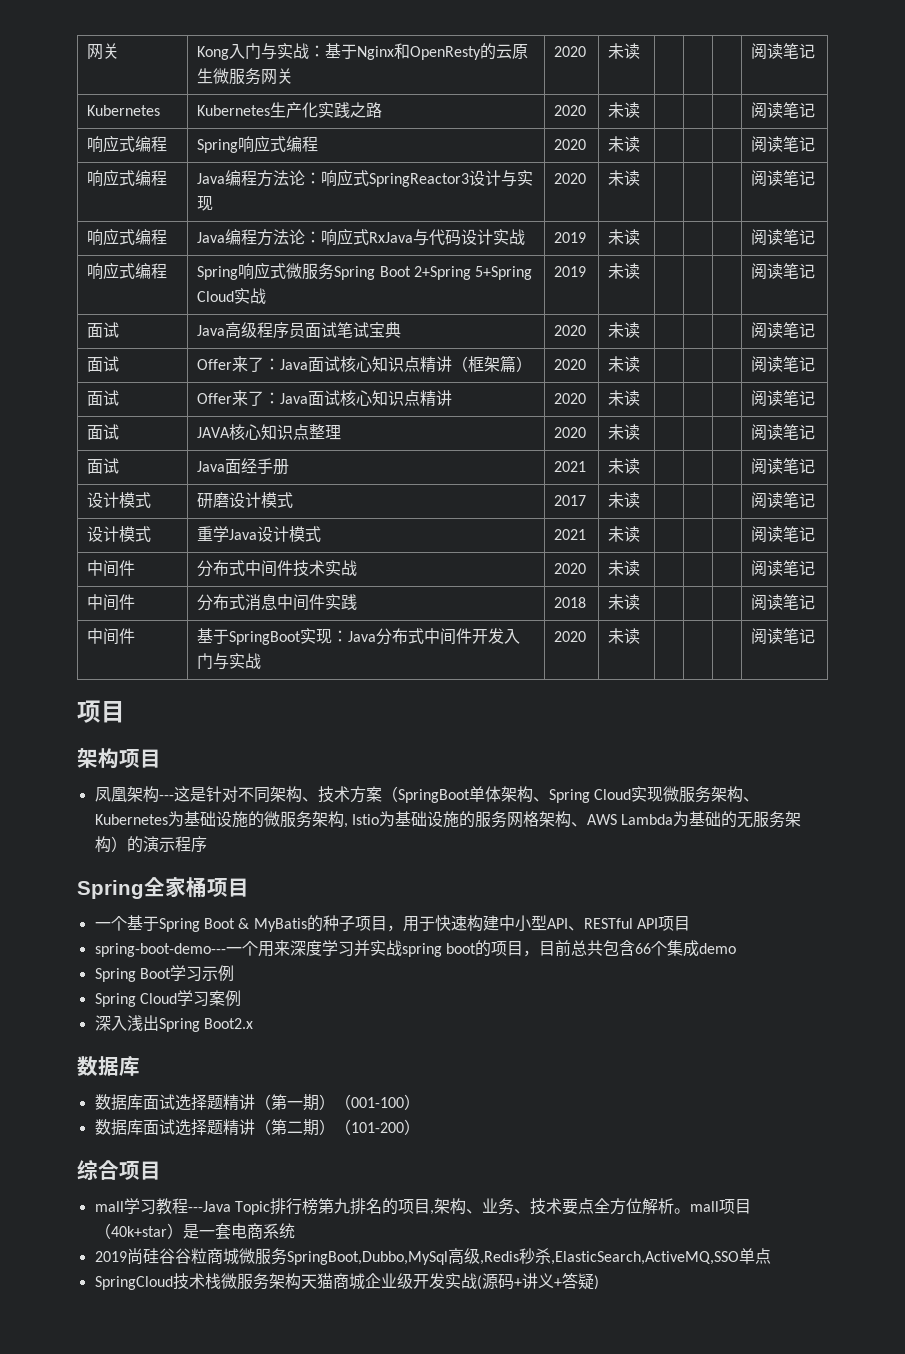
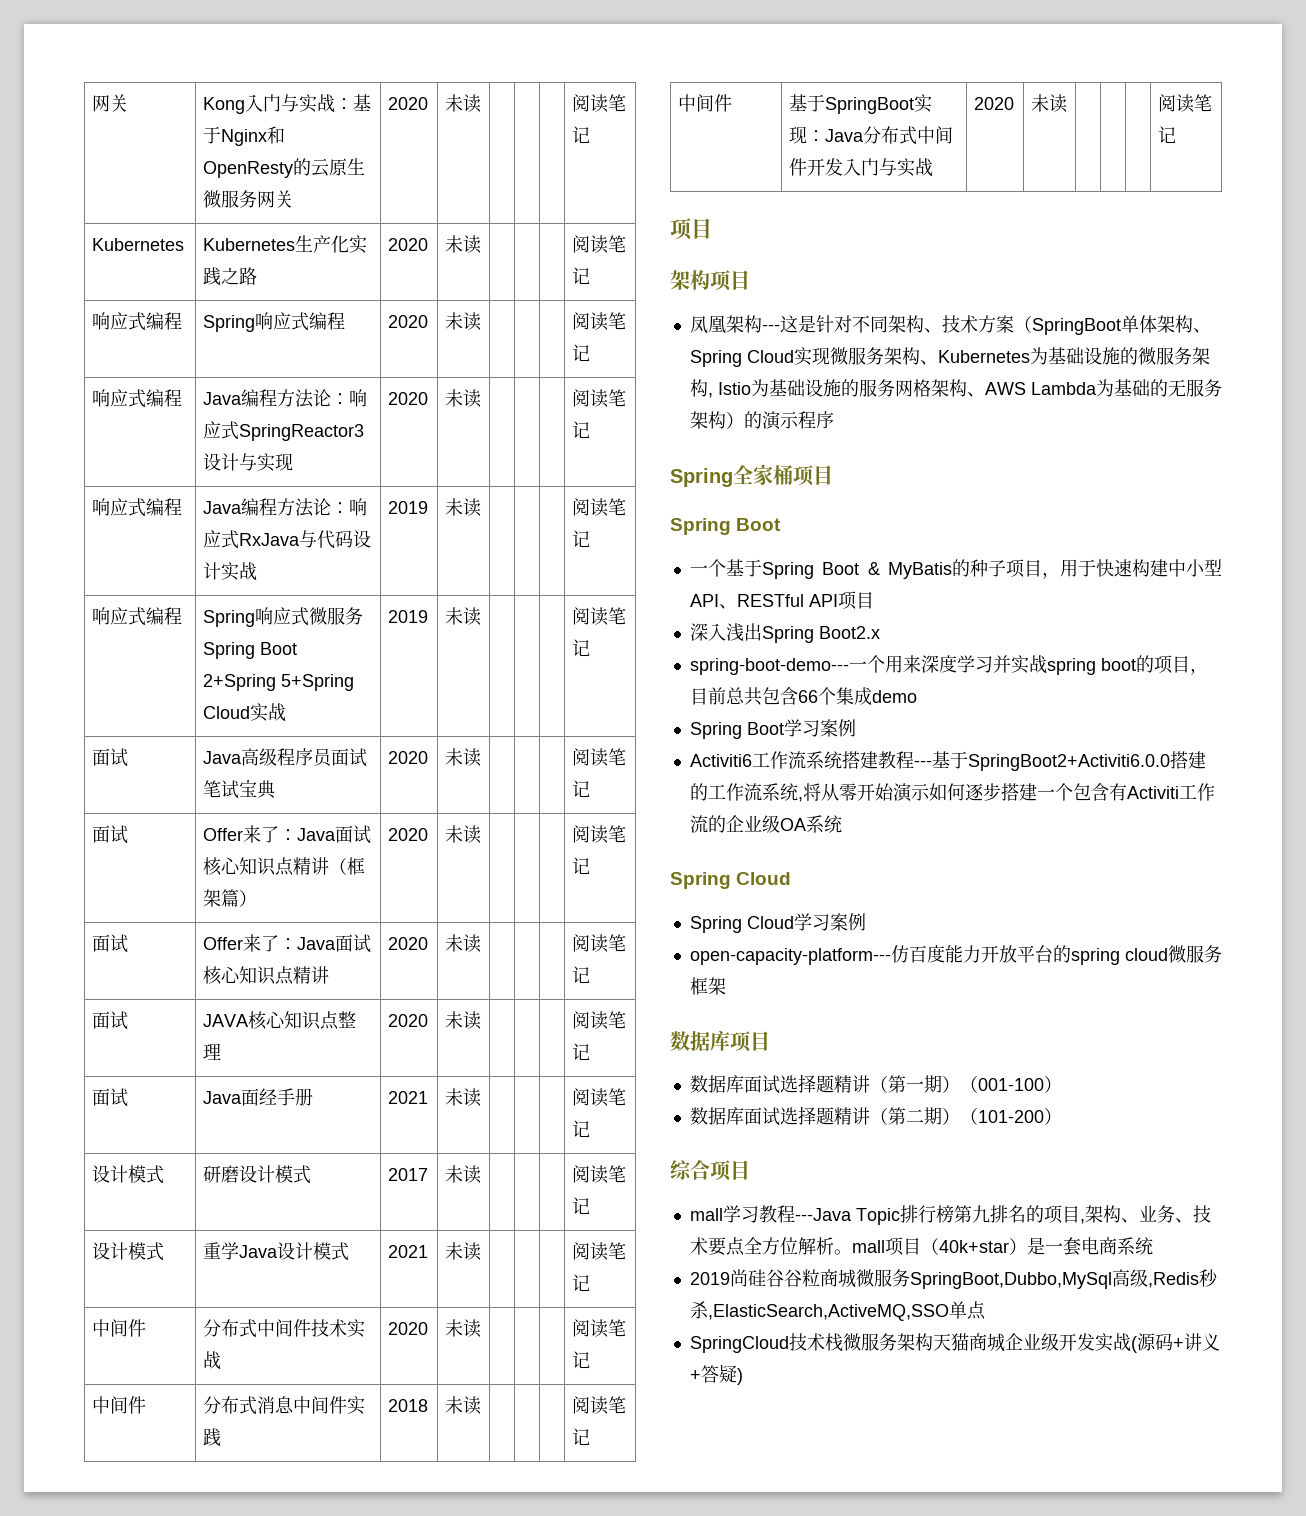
  Spring全家桶项目
+ Spring Boot
+ 深入浅出Spring Boot2.x
- Spring Boot学习示例
+ Spring Boot学习案例
+ Activiti6工作流系统搭建教程---基于SpringBoot2+Activiti6.0.0搭建的工作流系统,将从零开始演示如何逐步搭建一个包含有Activiti工作流的企业级OA系统
+ Spring Cloud
  Spring Cloud学习案例
- 深入浅出Spring Boot2.x
- 数据库
+ open-capacity-platform---仿百度能力开放平台的spring cloud微服务框架
+ 数据库项目

